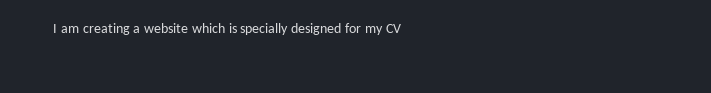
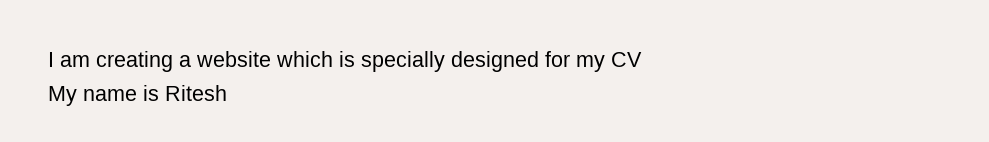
+ My name is Ritesh

